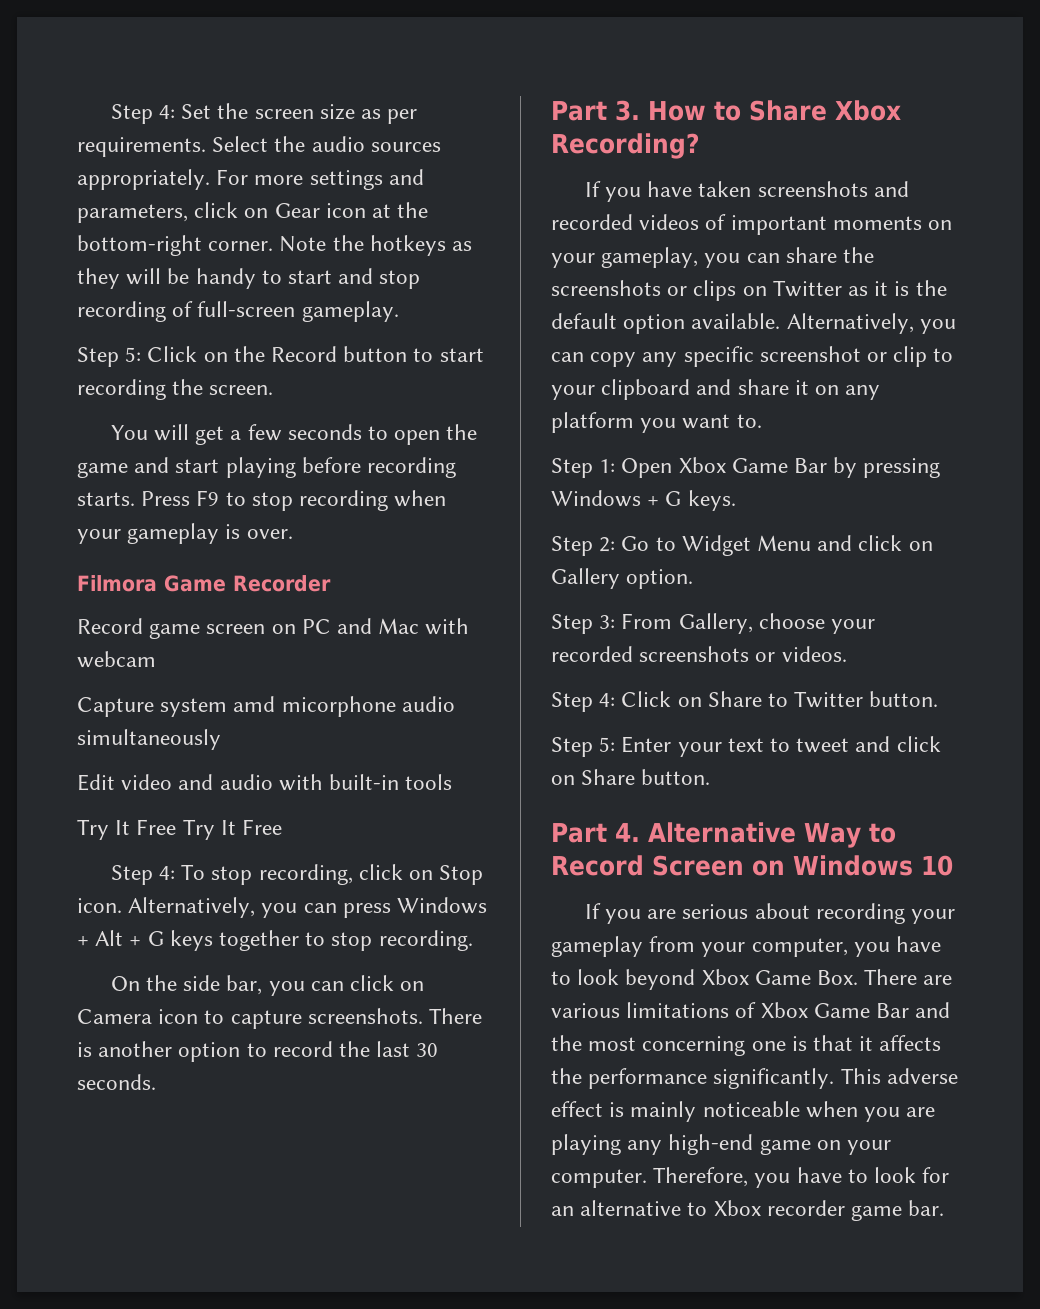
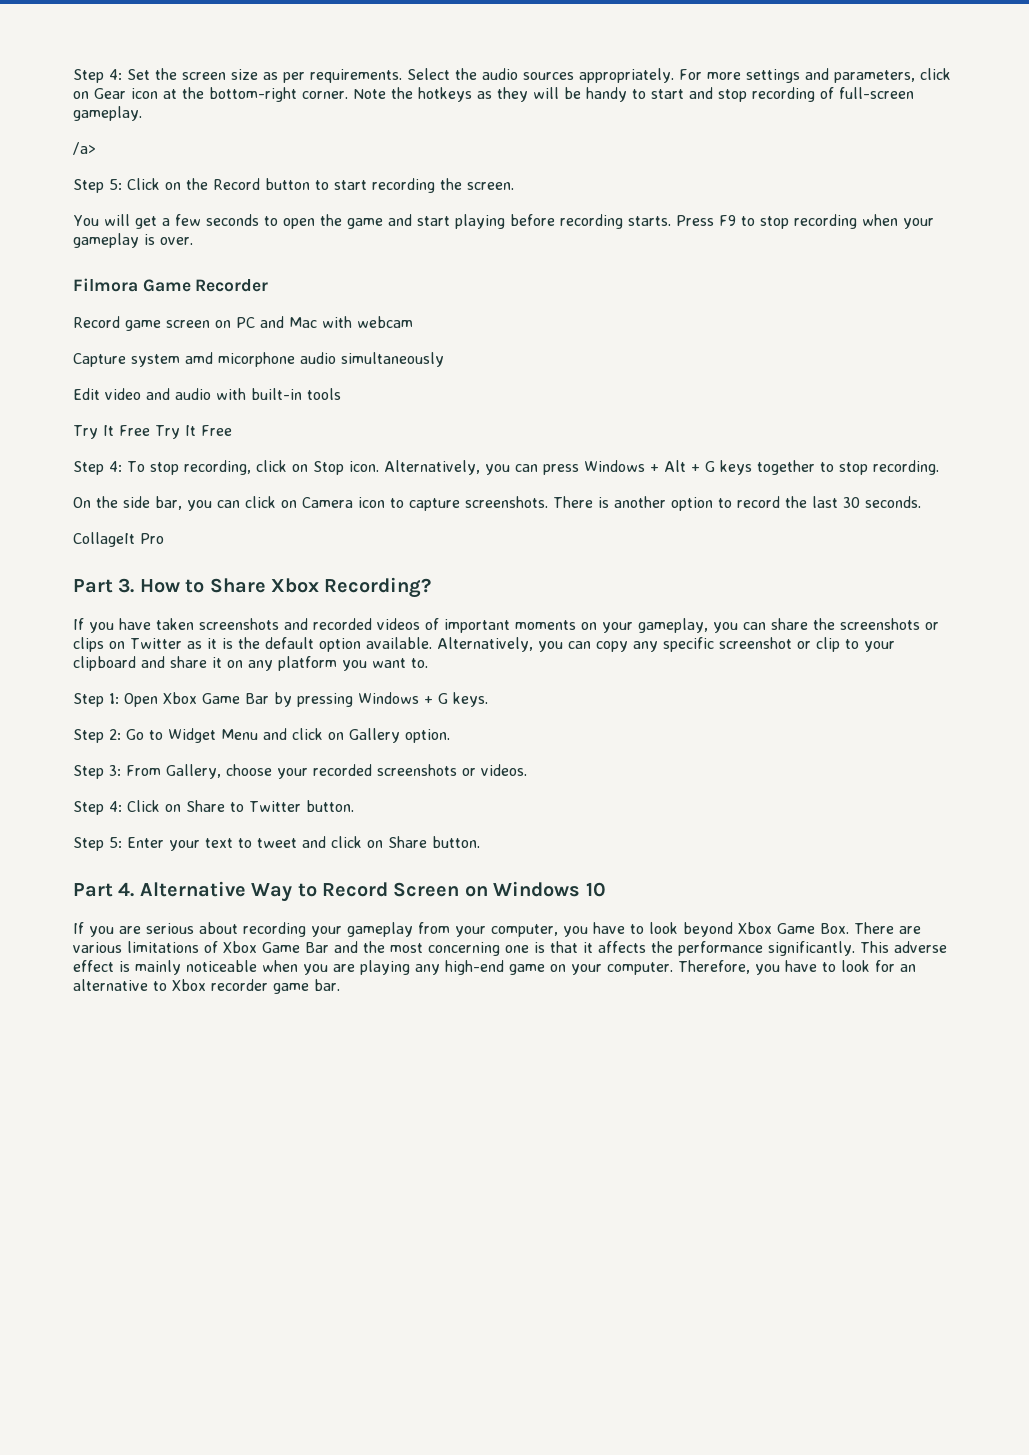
+ /a>
+ CollageIt Pro

